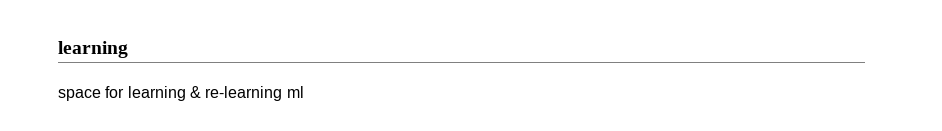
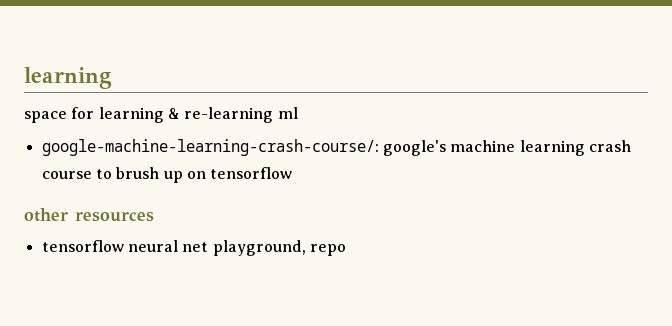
+ google-machine-learning-crash-course/: google's machine learning crash course to brush up on tensorflow
+ other resources
+ tensorflow neural net playground, repo

